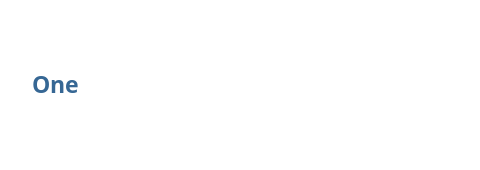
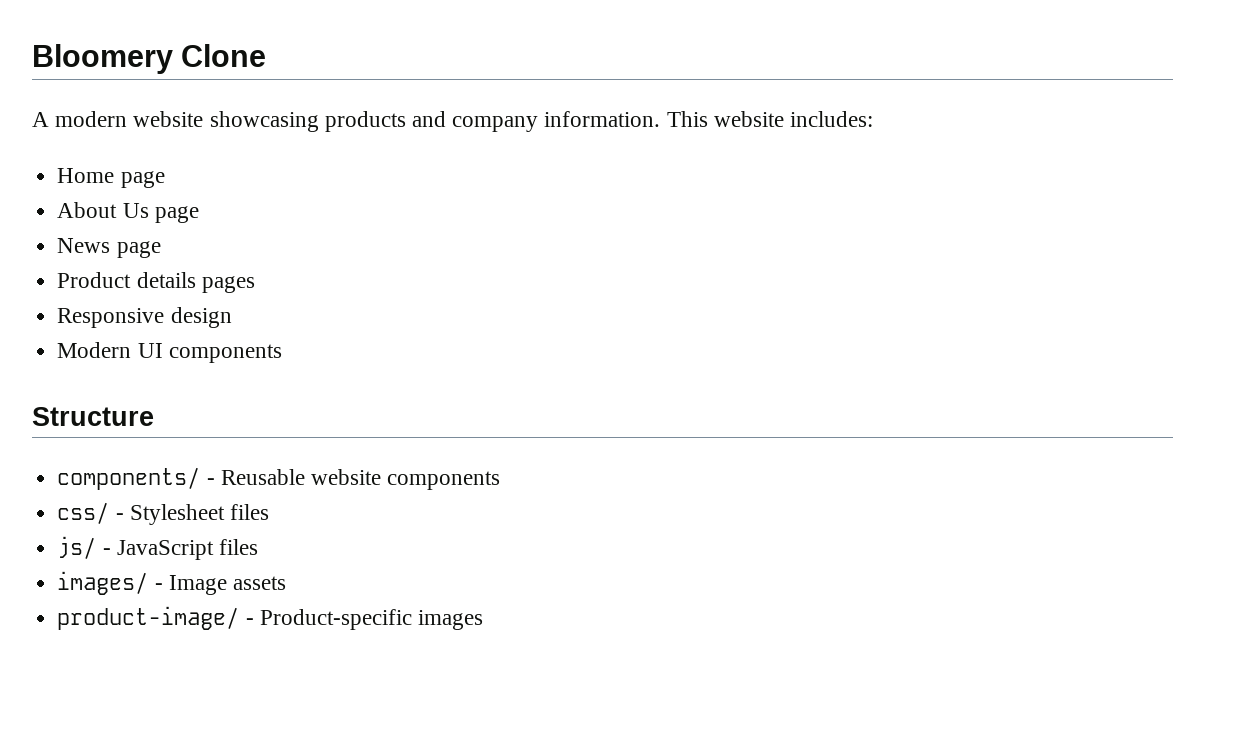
- One
+ Bloomery Clone
+ A modern website showcasing products and company information. This website includes:
+ Home page
+ About Us page
+ News page
+ Product details pages
+ Responsive design
+ Modern UI components
+ Structure
+ components/ - Reusable website components
+ css/ - Stylesheet files
+ js/ - JavaScript files
+ images/ - Image assets
+ product-image/ - Product-specific images

